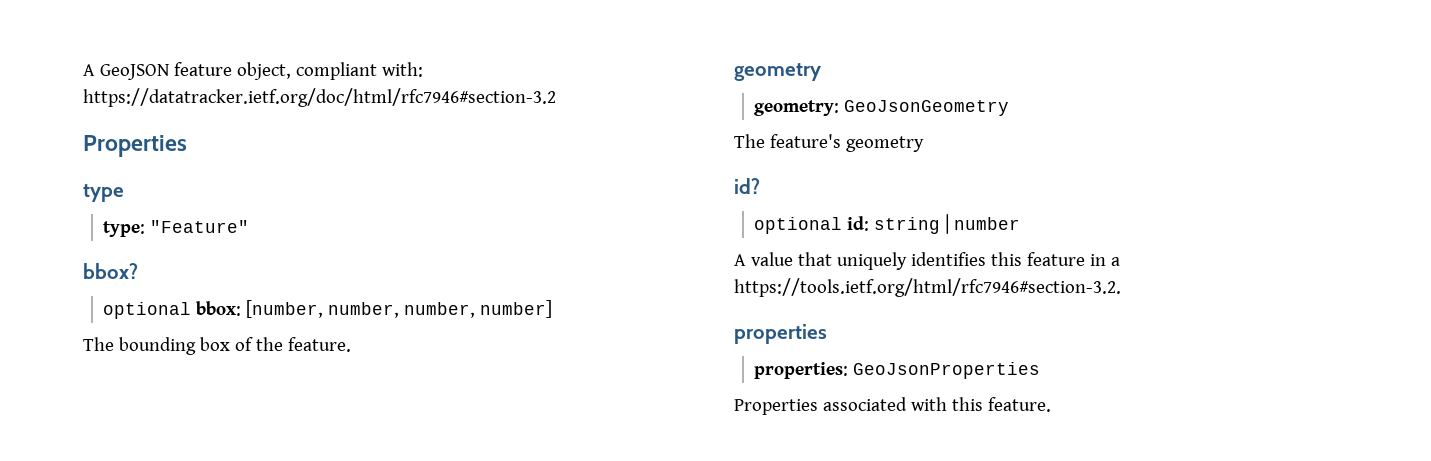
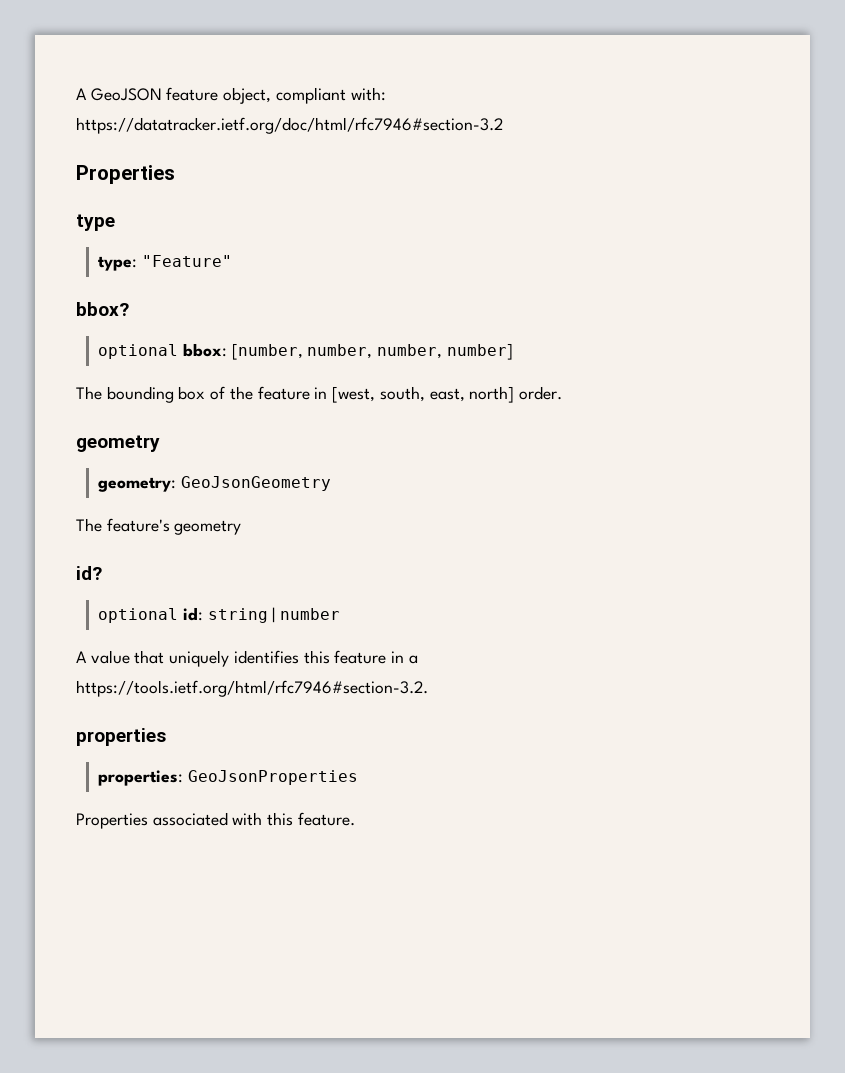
- The bounding box of the feature.
+ The bounding box of the feature in [west, south, east, north] order.

